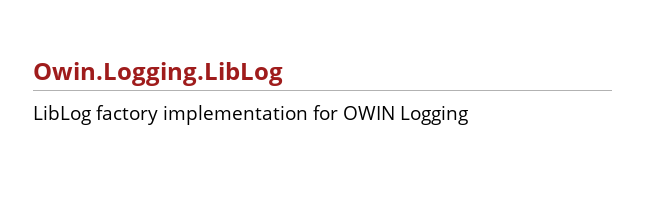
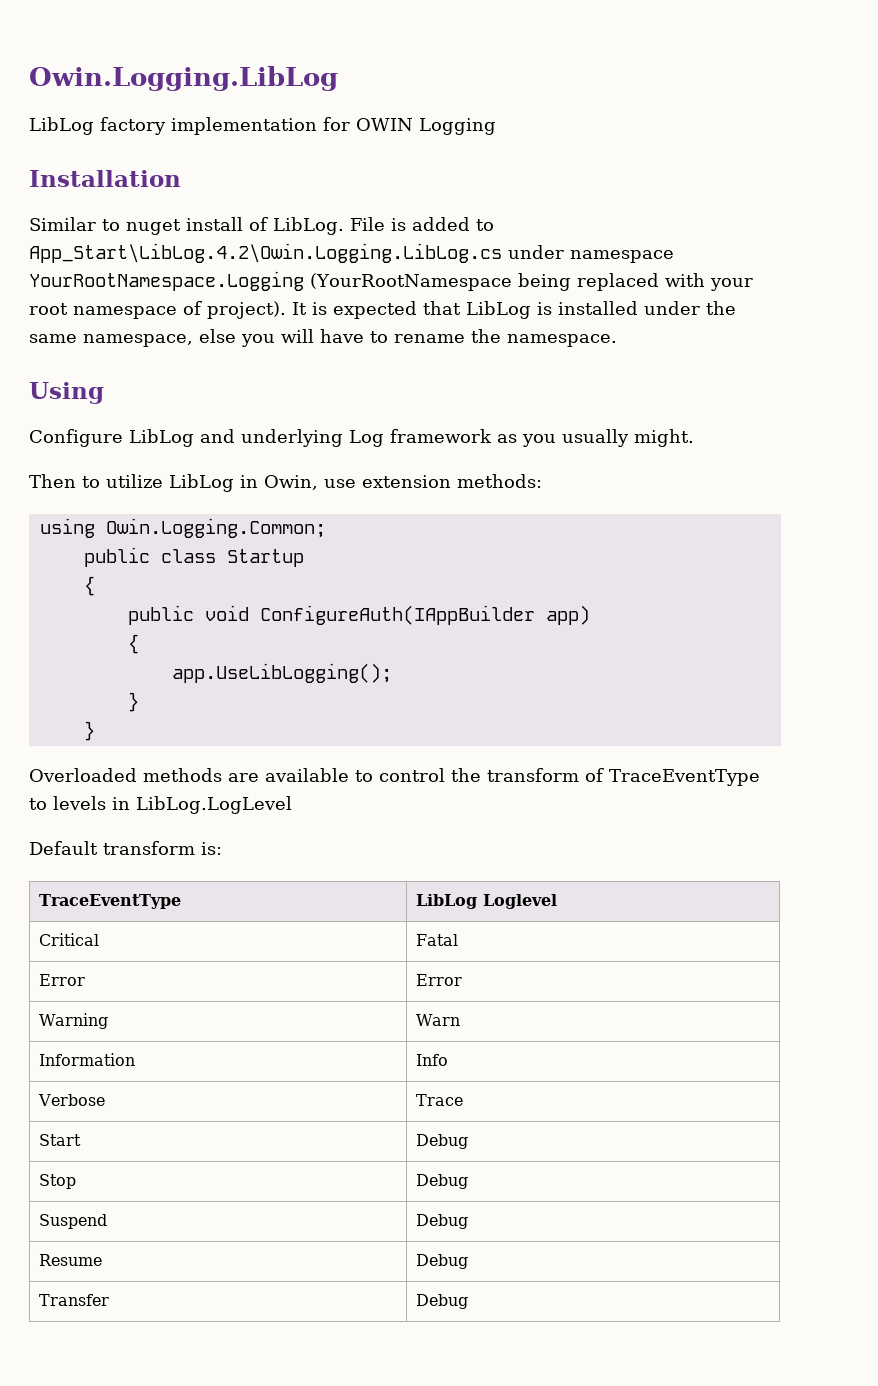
+ Installation
+ Similar to nuget install of LibLog. File is added to App_Start\LibLog.4.2\Owin.Logging.LibLog.cs under namespace YourRootNamespace.Logging (YourRootNamespace being replaced with your root namespace of project). It is expected that LibLog is installed under the same namespace, else you will have to rename the namespace.
+ Using
+ Configure LibLog and underlying Log framework as you usually might.
+ Then to utilize LibLog in Owin, use extension methods:
+ using Owin.Logging.Common;
+ public class Startup
+ {
+ public void ConfigureAuth(IAppBuilder app)
+ {
+ app.UseLibLogging();
+ }
+ }
+ Overloaded methods are available to control the transform of TraceEventType to levels in LibLog.LogLevel
+ Default transform is:
+ TraceEventType | LibLog Loglevel
+ Critical | Fatal
+ Error | Error
+ Warning | Warn
+ Information | Info
+ Verbose | Trace
+ Start | Debug
+ Stop | Debug
+ Suspend | Debug
+ Resume | Debug
+ Transfer | Debug

